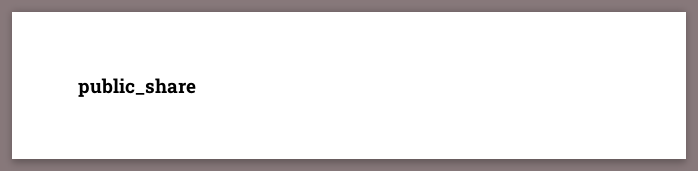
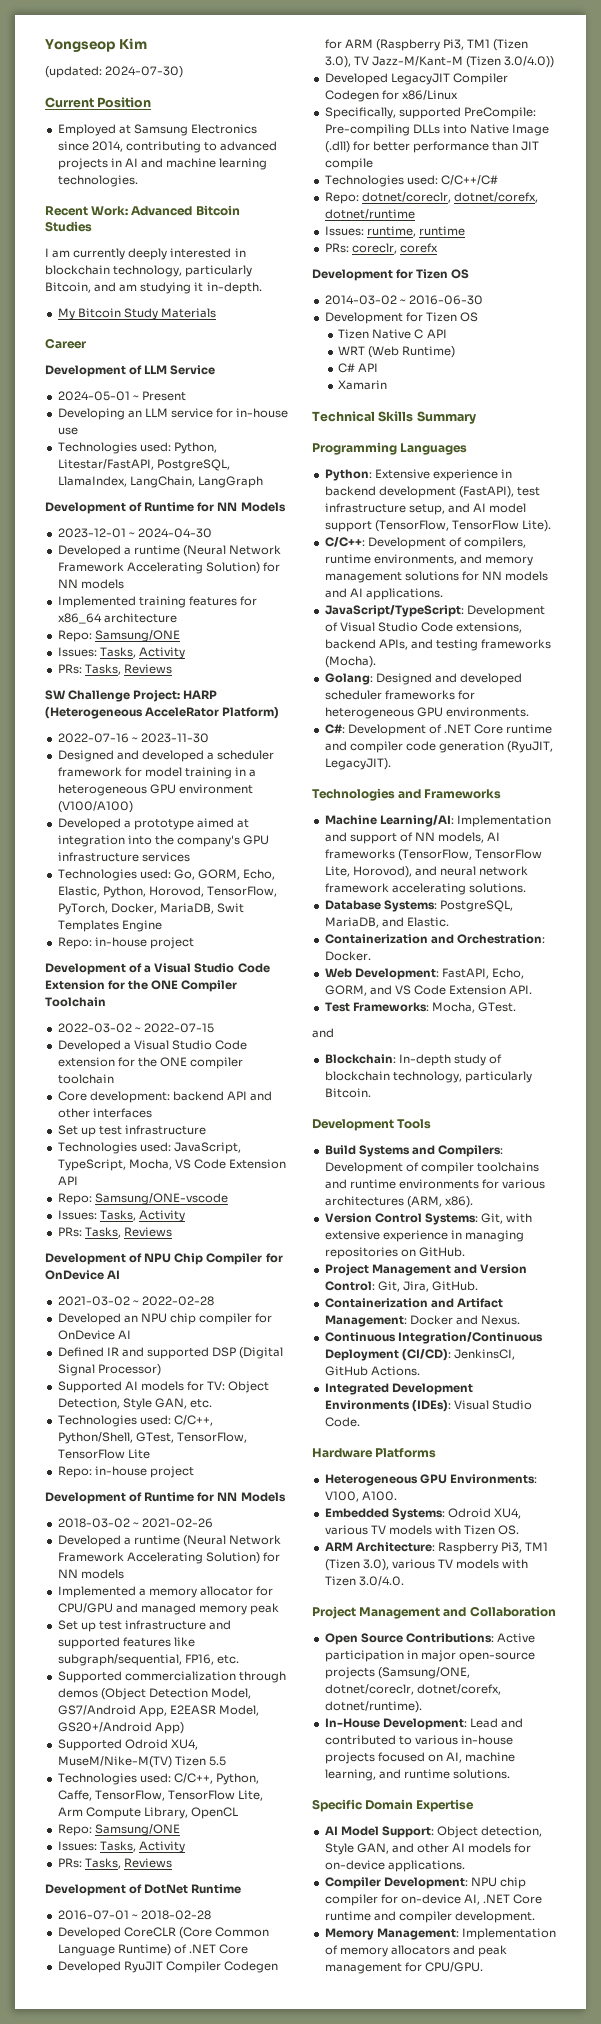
- public_share
+ Yongseop Kim
+ (updated: 2024-07-30)
+ Current Position
+ Employed at Samsung Electronics since 2014, contributing to advanced projects in AI and machine learning technologies.
+ Recent Work: Advanced Bitcoin Studies
+ I am currently deeply interested in blockchain technology, particularly Bitcoin, and am studying it in-depth.
+ My Bitcoin Study Materials
+ Career
+ Development of LLM Service
+ 2024-05-01 ~ Present
+ Developing an LLM service for in-house use
+ Technologies used: Python, Litestar/FastAPI, PostgreSQL, LlamaIndex, LangChain, LangGraph
+ Development of Runtime for NN Models
+ 2023-12-01 ~ 2024-04-30
+ Developed a runtime (Neural Network Framework Accelerating Solution) for NN models
+ Implemented training features for x86_64 architecture
+ Repo: Samsung/ONE
+ Issues: Tasks, Activity
+ PRs: Tasks, Reviews
+ SW Challenge Project: HARP (Heterogeneous AcceleRator Platform)
+ 2022-07-16 ~ 2023-11-30
+ Designed and developed a scheduler framework for model training in a heterogeneous GPU environment (V100/A100)
+ Developed a prototype aimed at integration into the company's GPU infrastructure services
+ Technologies used: Go, GORM, Echo, Elastic, Python, Horovod, TensorFlow, PyTorch, Docker, MariaDB, Swit Templates Engine
+ Repo: in-house project
+ Development of a Visual Studio Code Extension for the ONE Compiler Toolchain
+ 2022-03-02 ~ 2022-07-15
+ Developed a Visual Studio Code extension for the ONE compiler toolchain
+ Core development: backend API and other interfaces
+ Set up test infrastructure
+ Technologies used: JavaScript, TypeScript, Mocha, VS Code Extension API
+ Repo: Samsung/ONE-vscode
+ Issues: Tasks, Activity
+ PRs: Tasks, Reviews
+ Development of NPU Chip Compiler for OnDevice AI
+ 2021-03-02 ~ 2022-02-28
+ Developed an NPU chip compiler for OnDevice AI
+ Defined IR and supported DSP (Digital Signal Processor)
+ Supported AI models for TV: Object Detection, Style GAN, etc.
+ Technologies used: C/C++, Python/Shell, GTest, TensorFlow, TensorFlow Lite
+ Repo: in-house project
+ Development of Runtime for NN Models
+ 2018-03-02 ~ 2021-02-26
+ Developed a runtime (Neural Network Framework Accelerating Solution) for NN models
+ Implemented a memory allocator for CPU/GPU and managed memory peak
+ Set up test infrastructure and supported features like subgraph/sequential, FP16, etc.
+ Supported commercialization through demos (Object Detection Model, GS7/Android App, E2EASR Model, GS20+/Android App)
+ Supported Odroid XU4, MuseM/Nike-M(TV) Tizen 5.5
+ Technologies used: C/C++, Python, Caffe, TensorFlow, TensorFlow Lite, Arm Compute Library, OpenCL
+ Repo: Samsung/ONE
+ Issues: Tasks, Activity
+ PRs: Tasks, Reviews
+ Development of DotNet Runtime
+ 2016-07-01 ~ 2018-02-28
+ Developed CoreCLR (Core Common Language Runtime) of .NET Core
+ Developed RyuJIT Compiler Codegen for ARM (Raspberry Pi3, TM1 (Tizen 3.0), TV Jazz-M/Kant-M (Tizen 3.0/4.0))
+ Developed LegacyJIT Compiler Codegen for x86/Linux
+ Specifically, supported PreCompile: Pre-compiling DLLs into Native Image (.dll) for better performance than JIT compile
+ Technologies used: C/C++/C#
+ Repo: dotnet/coreclr, dotnet/corefx, dotnet/runtime
+ Issues: runtime, runtime
+ PRs: coreclr, corefx
+ Development for Tizen OS
+ 2014-03-02 ~ 2016-06-30
+ Development for Tizen OS
+ Tizen Native C API
+ WRT (Web Runtime)
+ C# API
+ Xamarin
+ Technical Skills Summary
+ Programming Languages
+ Python: Extensive experience in backend development (FastAPI), test infrastructure setup, and AI model support (TensorFlow, TensorFlow Lite).
+ C/C++: Development of compilers, runtime environments, and memory management solutions for NN models and AI applications.
+ JavaScript/TypeScript: Development of Visual Studio Code extensions, backend APIs, and testing frameworks (Mocha).
+ Golang: Designed and developed scheduler frameworks for heterogeneous GPU environments.
+ C#: Development of .NET Core runtime and compiler code generation (RyuJIT, LegacyJIT).
+ Technologies and Frameworks
+ Machine Learning/AI: Implementation and support of NN models, AI frameworks (TensorFlow, TensorFlow Lite, Horovod), and neural network framework accelerating solutions.
+ Database Systems: PostgreSQL, MariaDB, and Elastic.
+ Containerization and Orchestration: Docker.
+ Web Development: FastAPI, Echo, GORM, and VS Code Extension API.
+ Test Frameworks: Mocha, GTest.
+ and
+ Blockchain: In-depth study of blockchain technology, particularly Bitcoin.
+ Development Tools
+ Build Systems and Compilers: Development of compiler toolchains and runtime environments for various architectures (ARM, x86).
+ Version Control Systems: Git, with extensive experience in managing repositories on GitHub.
+ Project Management and Version Control: Git, Jira, GitHub.
+ Containerization and Artifact Management: Docker and Nexus.
+ Continuous Integration/Continuous Deployment (CI/CD): JenkinsCI, GitHub Actions.
+ Integrated Development Environments (IDEs): Visual Studio Code.
+ Hardware Platforms
+ Heterogeneous GPU Environments: V100, A100.
+ Embedded Systems: Odroid XU4, various TV models with Tizen OS.
+ ARM Architecture: Raspberry Pi3, TM1 (Tizen 3.0), various TV models with Tizen 3.0/4.0.
+ Project Management and Collaboration
+ Open Source Contributions: Active participation in major open-source projects (Samsung/ONE, dotnet/coreclr, dotnet/corefx, dotnet/runtime).
+ In-House Development: Lead and contributed to various in-house projects focused on AI, machine learning, and runtime solutions.
+ Specific Domain Expertise
+ AI Model Support: Object detection, Style GAN, and other AI models for on-device applications.
+ Compiler Development: NPU chip compiler for on-device AI, .NET Core runtime and compiler development.
+ Memory Management: Implementation of memory allocators and peak management for CPU/GPU.

